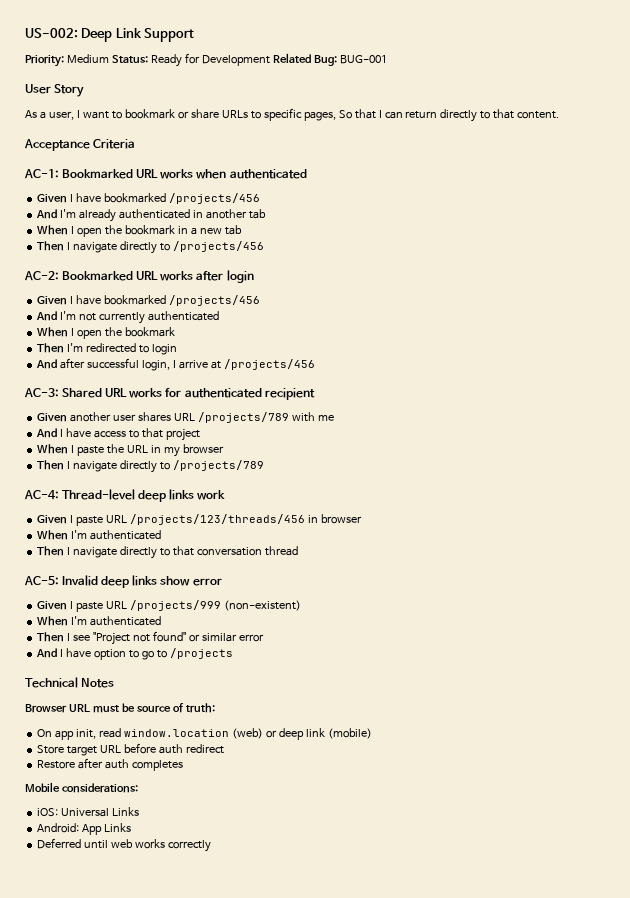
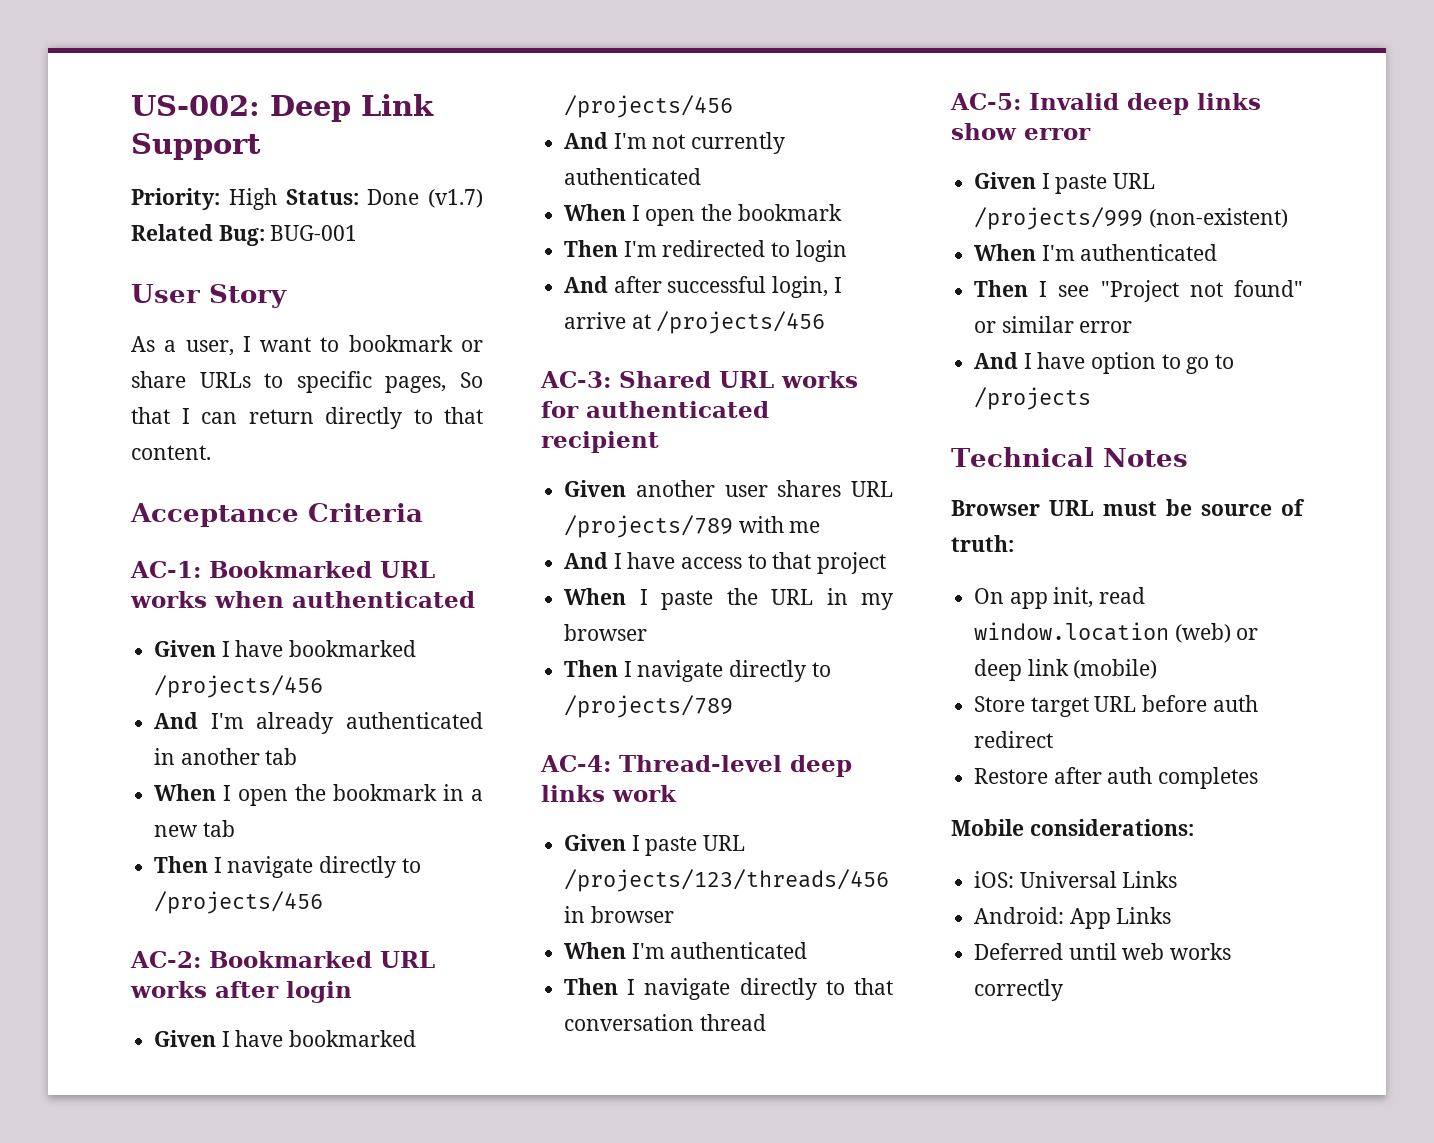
- Priority: Medium Status: Ready for Development Related Bug: BUG-001
+ Priority: High Status: Done (v1.7) Related Bug: BUG-001

